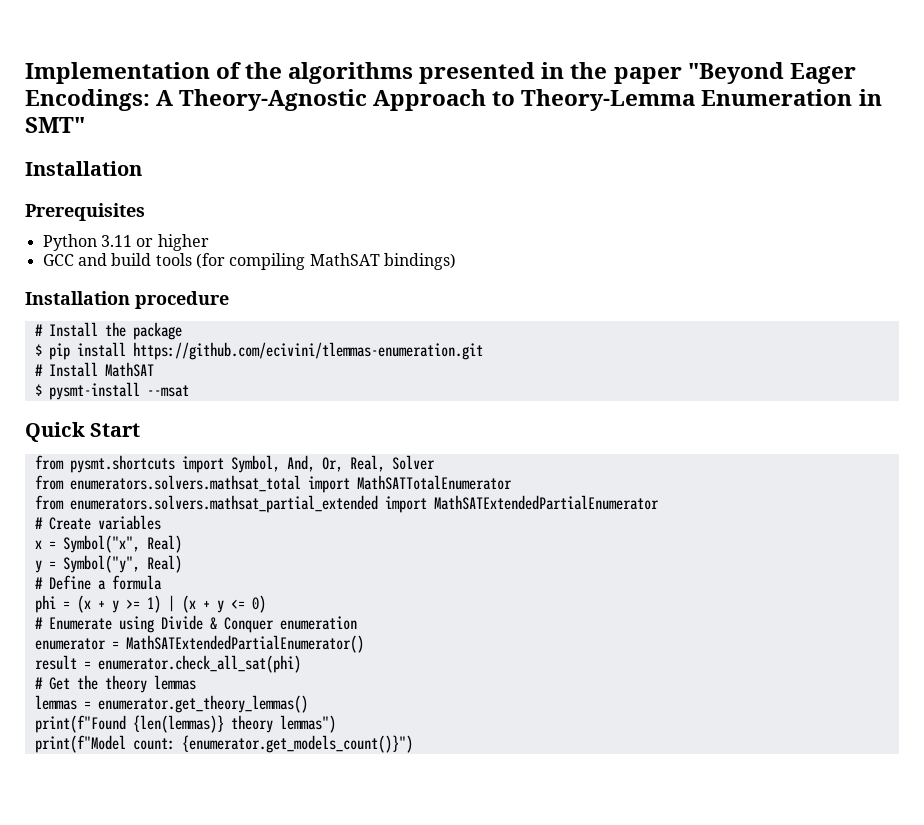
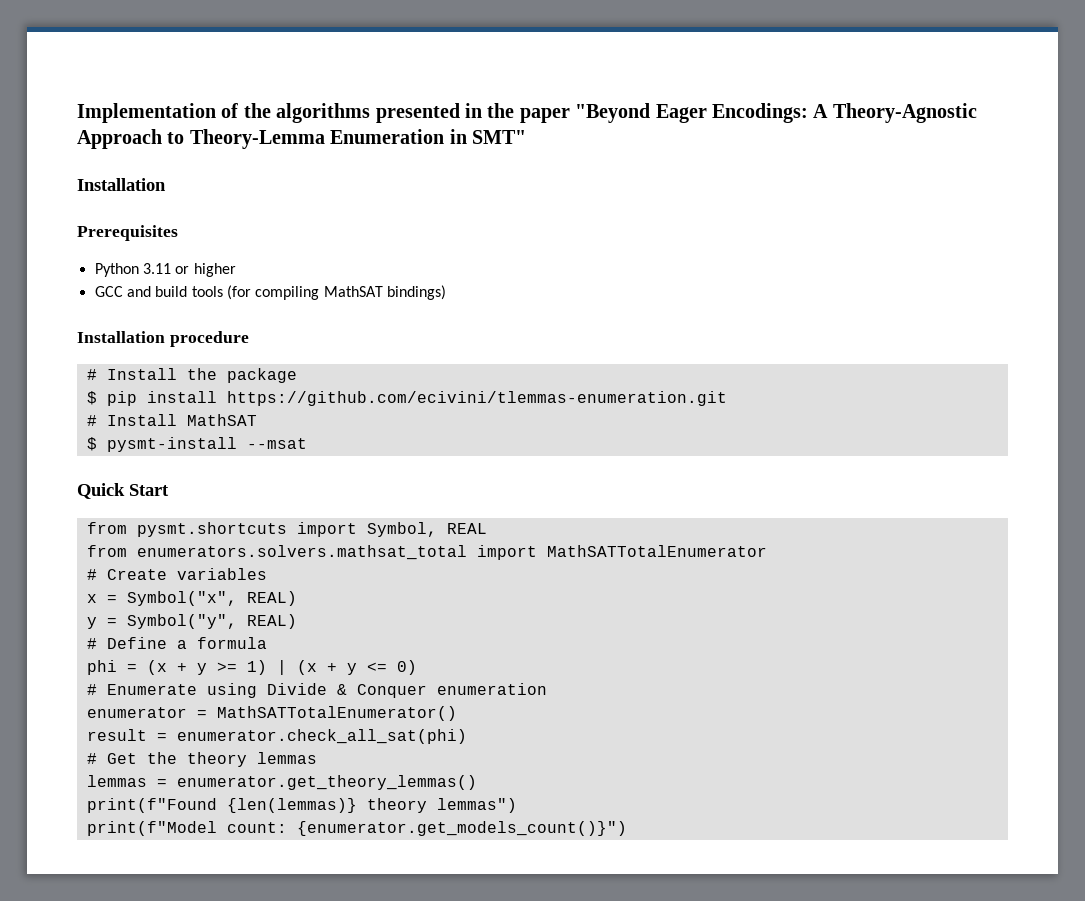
- from pysmt.shortcuts import Symbol, And, Or, Real, Solver
+ from pysmt.shortcuts import Symbol, REAL
- from enumerators.solvers.mathsat_partial_extended import MathSATExtendedPartialEnumerator
- x = Symbol("x", Real)
+ x = Symbol("x", REAL)
- y = Symbol("y", Real)
+ y = Symbol("y", REAL)
- enumerator = MathSATExtendedPartialEnumerator()
+ enumerator = MathSATTotalEnumerator()

